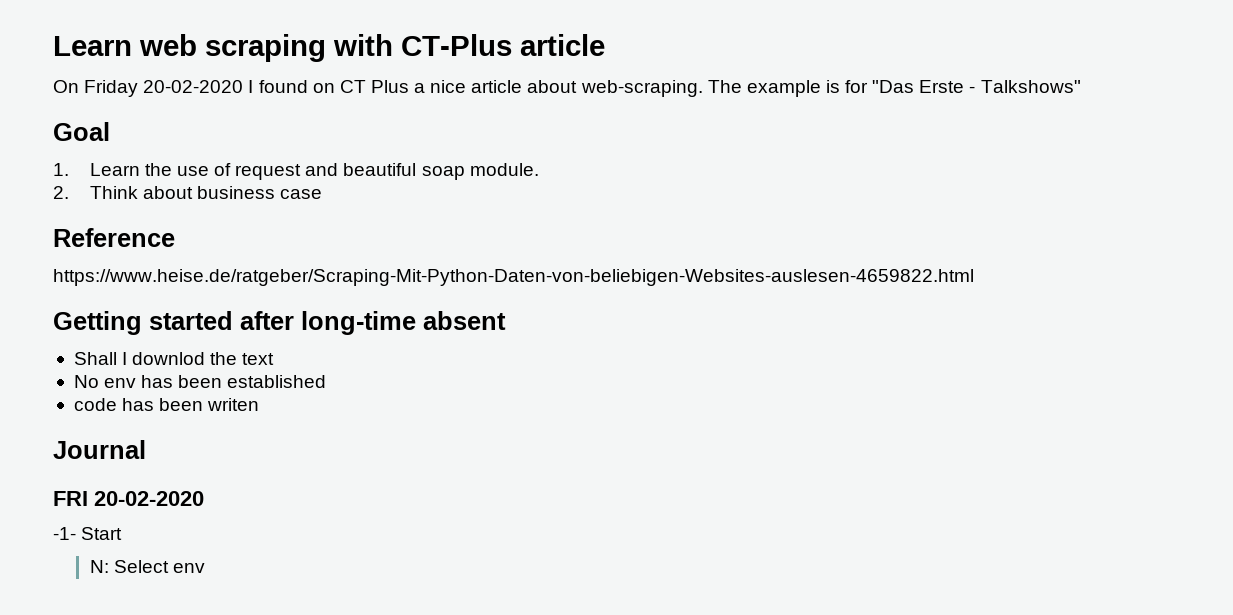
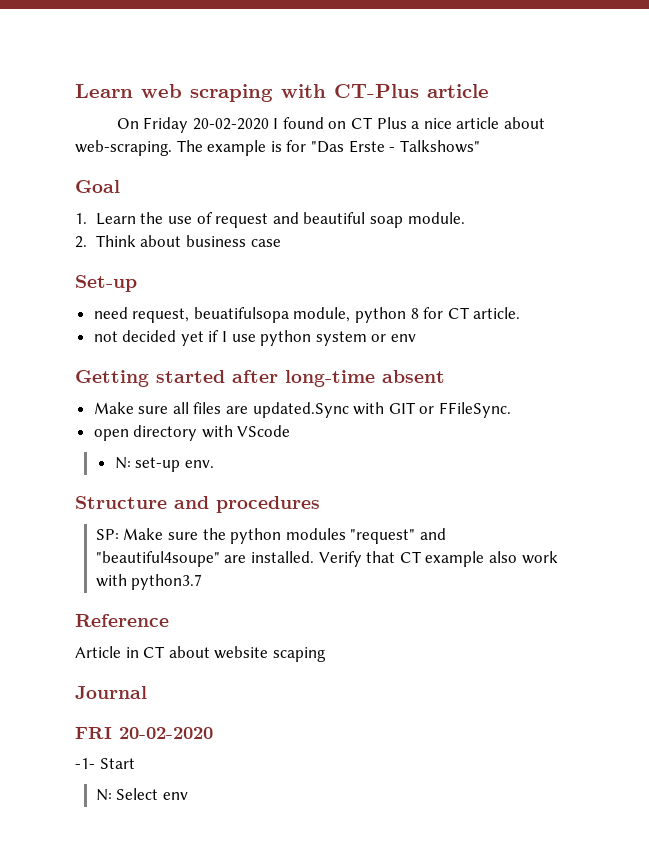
- Reference
- https://www.heise.de/ratgeber/Scraping-Mit-Python-Daten-von-beliebigen-Websites-auslesen-4659822.html
+ Set-up
+ need request, beuatifulsopa module, python 8 for CT article.
+ not decided yet if I use python system or env
- Shall I downlod the text
- No env has been established
- code has been writen
+ Make sure all files are updated.Sync with GIT or FFileSync.
+ open directory with VScode
+ N: set-up env.
+ Structure and procedures
+ SP: Make sure the python modules "request" and "beautiful4soupe" are installed. Verify that CT example also work with python3.7
+ Reference
+ Article in CT about website scaping

